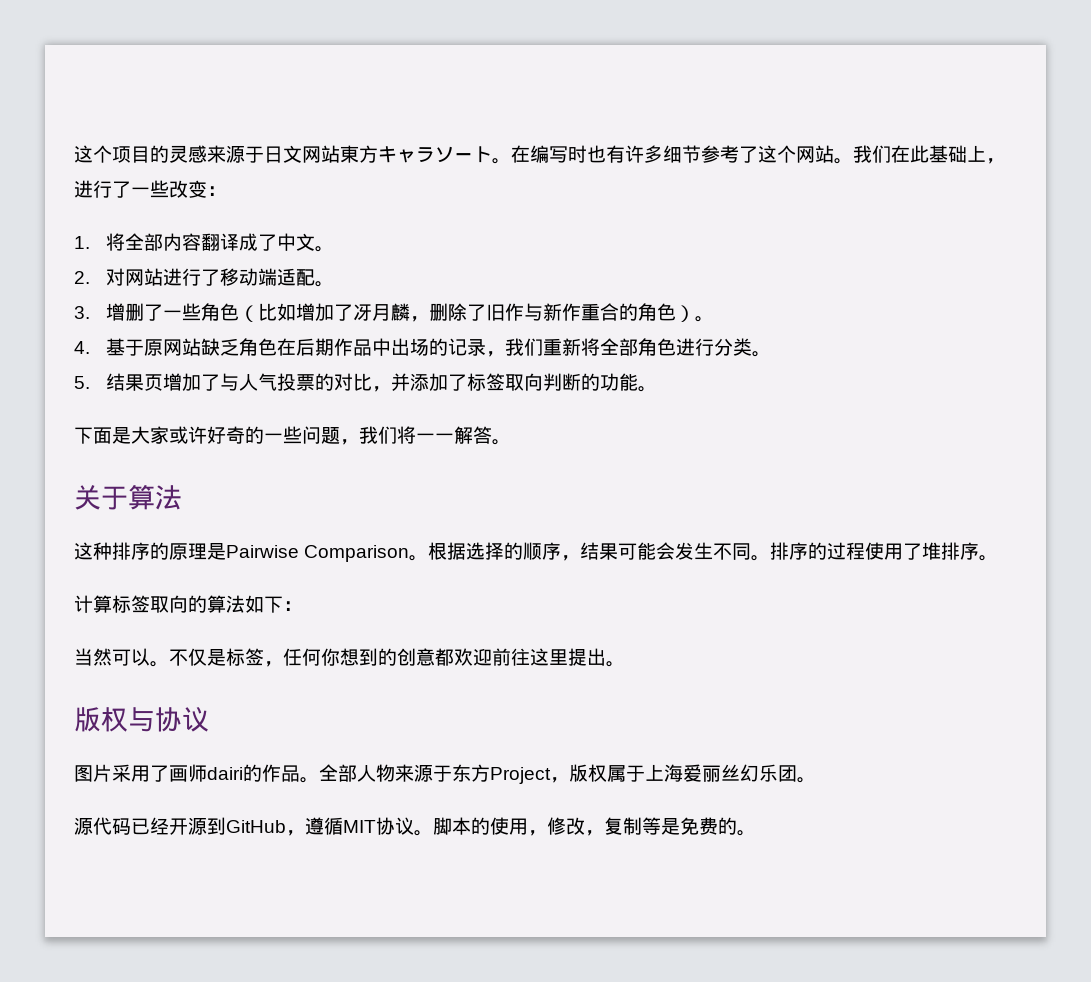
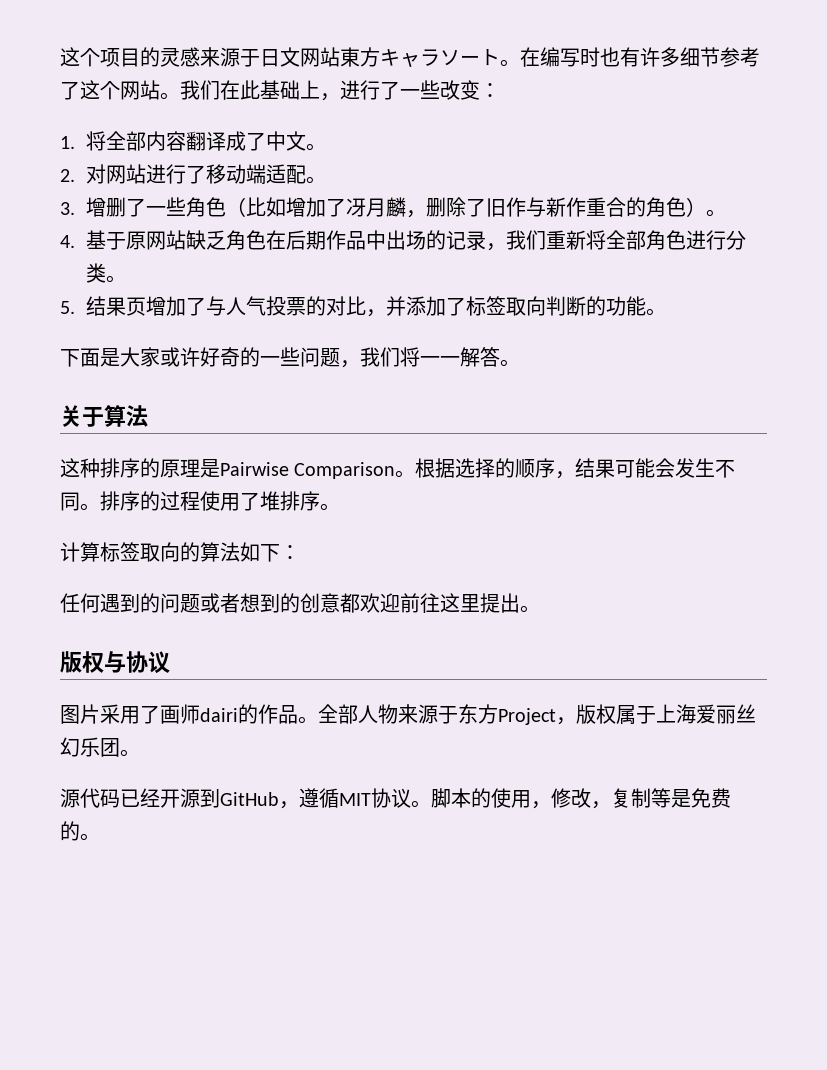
- 当然可以。不仅是标签，任何你想到的创意都欢迎前往这里提出。
+ 任何遇到的问题或者想到的创意都欢迎前往这里提出。

